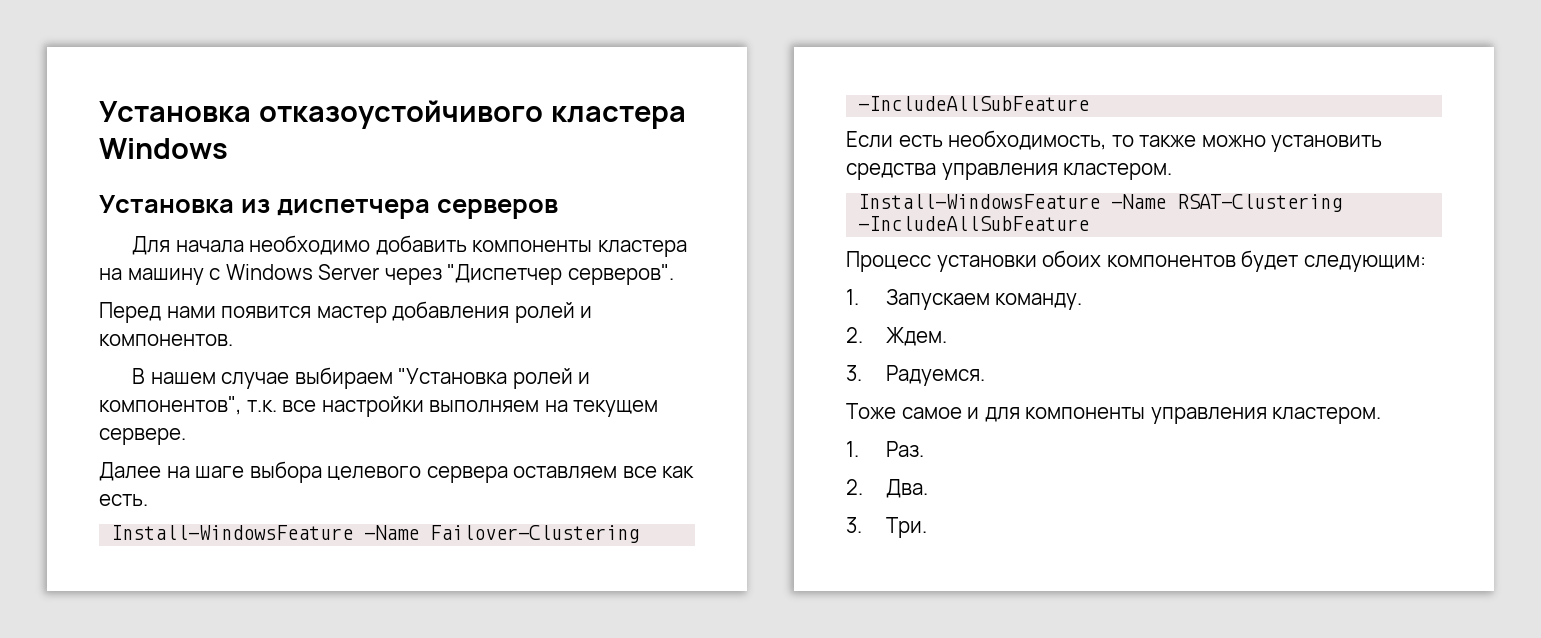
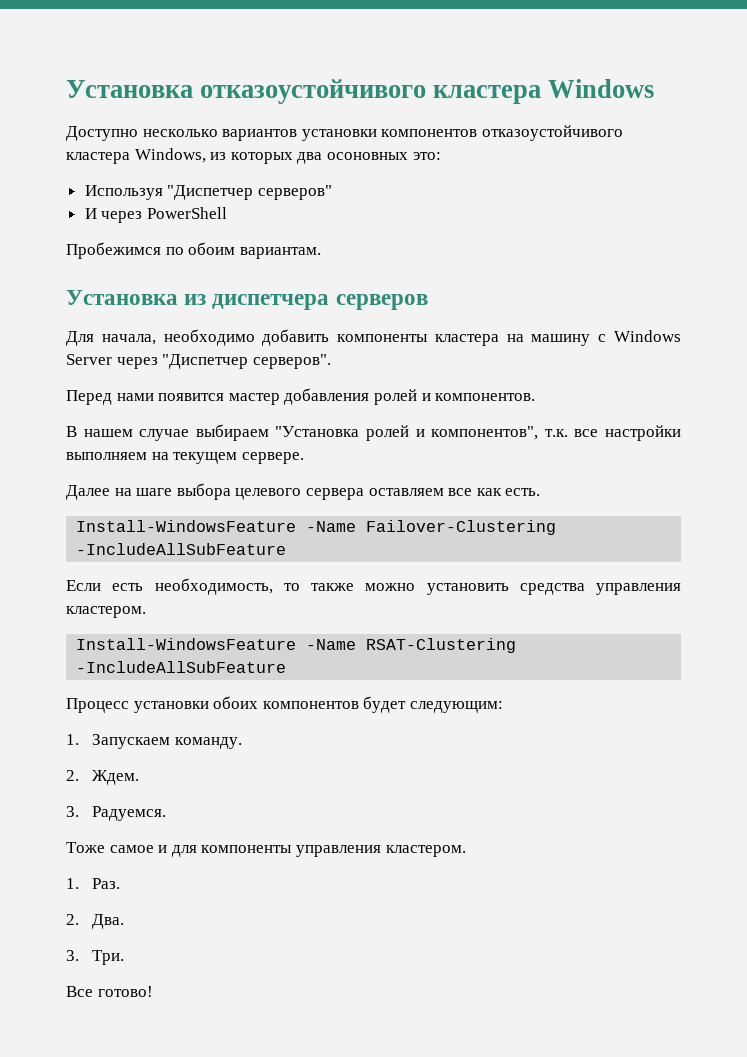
+ Доступно несколько вариантов установки компонентов отказоустойчивого кластера Windows, из которых два осоновных это:
+ Используя "Диспетчер серверов"
+ И через PowerShell
+ Пробежимся по обоим вариантам.
- Для начала необходимо добавить компоненты кластера на машину с Windows Server через "Диспетчер серверов".
+ Для начала, необходимо добавить компоненты кластера на машину с Windows Server через "Диспетчер серверов".
+ Все готово!

